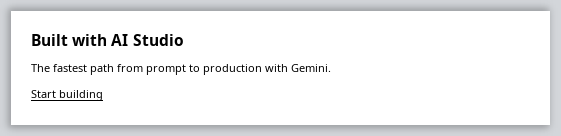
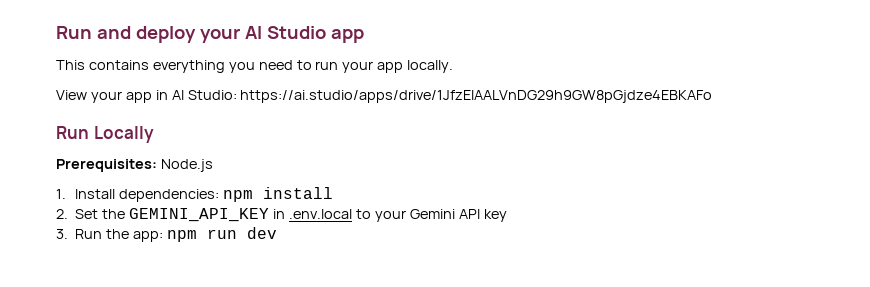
- Built with AI Studio
- The fastest path from prompt to production with Gemini.
- Start building
+ Run and deploy your AI Studio app
+ This contains everything you need to run your app locally.
+ View your app in AI Studio: https://ai.studio/apps/drive/1JfzEIAALVnDG29h9GW8pGjdze4EBKAFo
+ Run Locally
+ Prerequisites: Node.js
+ 1. Install dependencies: npm install
+ 2. Set the GEMINI_API_KEY in .env.local to your Gemini API key
+ 3. Run the app: npm run dev

